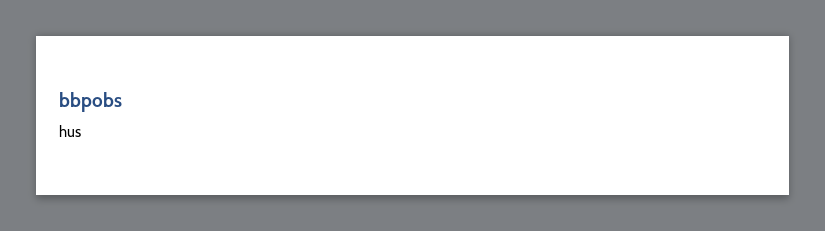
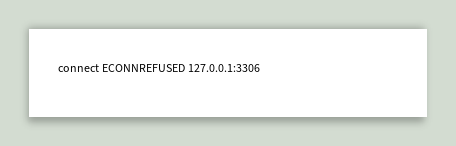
- bbpobs
- hus
+ connect ECONNREFUSED 127.0.0.1:3306

